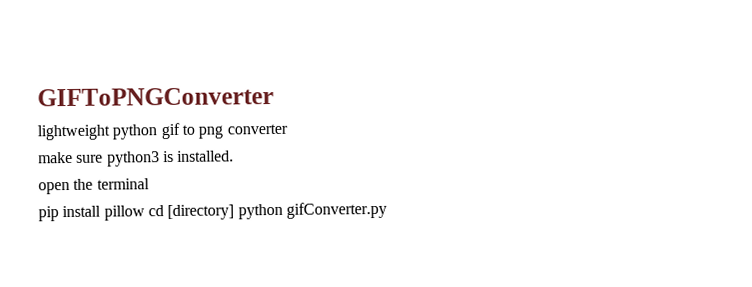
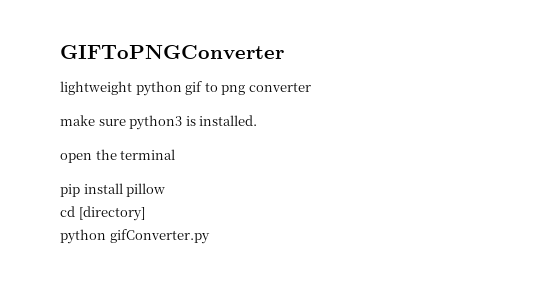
- pip install pillow cd [directory] python gifConverter.py
+ pip install pillow
+ cd [directory]
+ python gifConverter.py

